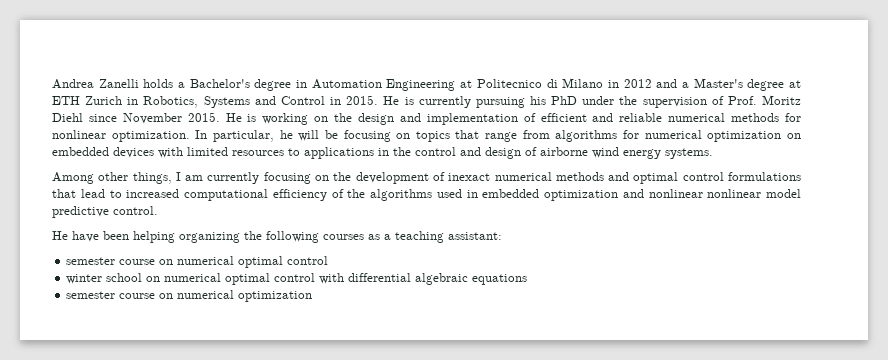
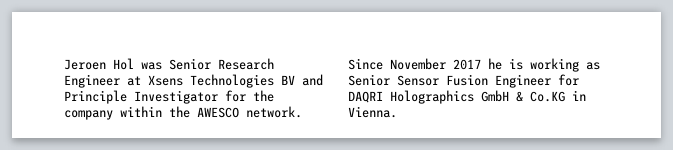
- Andrea Zanelli holds a Bachelor's degree in Automation Engineering at Politecnico di Milano in 2012 and a Master's degree at ETH Zurich in Robotics, Systems and Control in 2015. He is currently pursuing his PhD under the supervision of Prof. Moritz Diehl since November 2015. He is working on the design and implementation of efficient and reliable numerical methods for nonlinear optimization. In particular, he will be focusing on topics that range from algorithms for numerical optimization on embedded devices with limited resources to applications in the control and design of airborne wind energy systems.
- Among other things, I am currently focusing on the development of inexact numerical methods and optimal control formulations that lead to increased computational efficiency of the algorithms used in embedded optimization and nonlinear nonlinear model predictive control.
- He have been helping organizing the following courses as a teaching assistant:
- semester course on numerical optimal control
- winter school on numerical optimal control with differential algebraic equations
- semester course on numerical optimization
+ Jeroen Hol was Senior Research Engineer at Xsens Technologies BV and Principle Investigator for the company within the AWESCO network. Since November 2017 he is working as Senior Sensor Fusion Engineer for DAQRI Holographics GmbH & Co.KG in Vienna.

